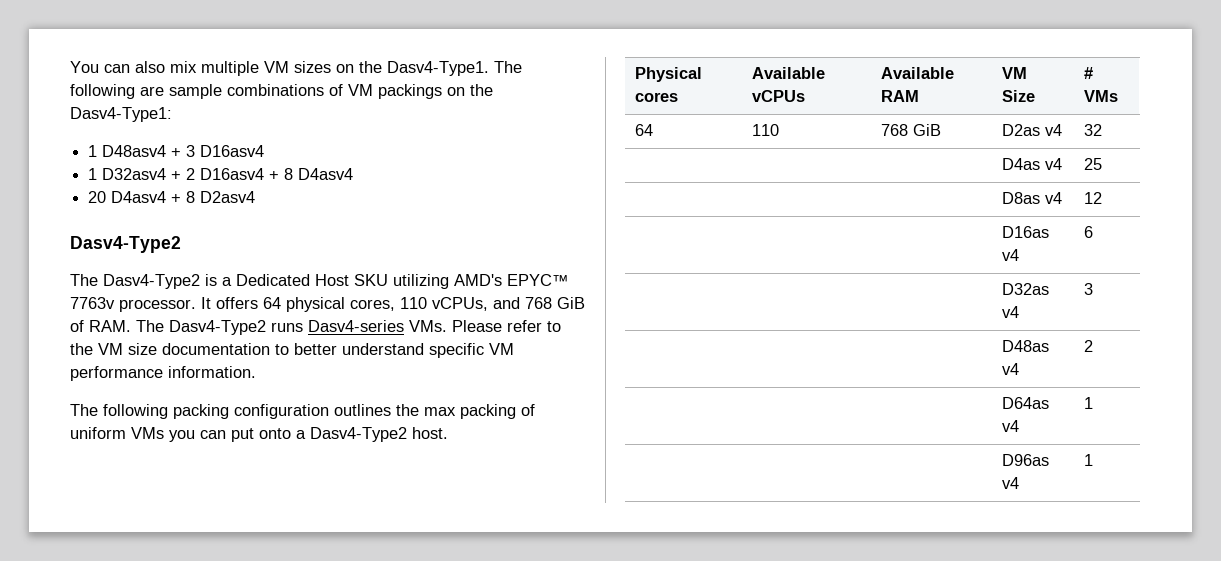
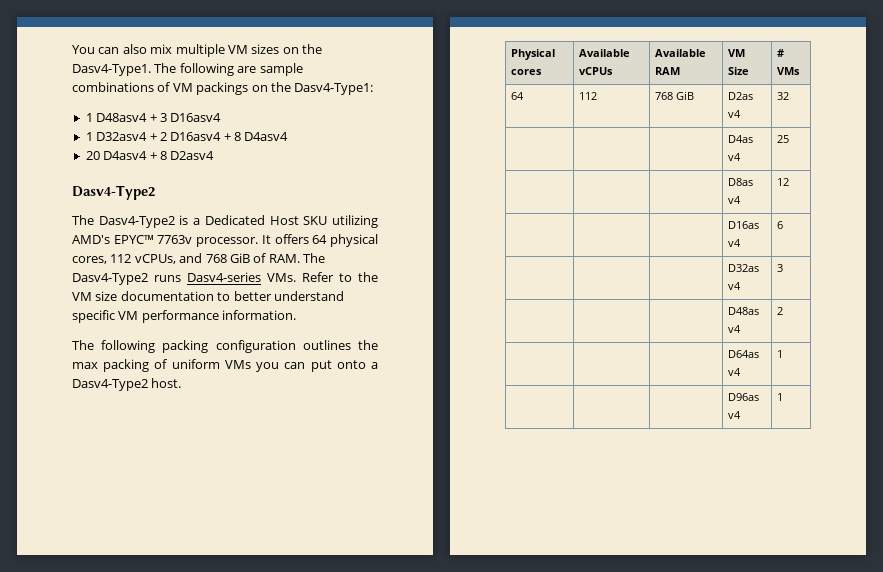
- It offers 64 physical cores, 110 vCPUs, and 768 GiB of RAM. The Dasv4-Type2 runs Dasv4-series VMs. Please refer to the VM size documentation to better understand specific VM performance information.
+ It offers 64 physical cores, 112 vCPUs, and 768 GiB of RAM. The Dasv4-Type2 runs Dasv4-series VMs. Refer to the VM size documentation to better understand specific VM performance information.
- 64 | 110 | 768 GiB | D2as v4 | 32
+ 64 | 112 | 768 GiB | D2as v4 | 32

